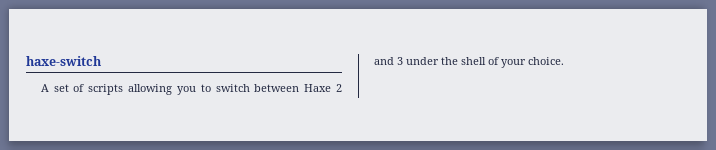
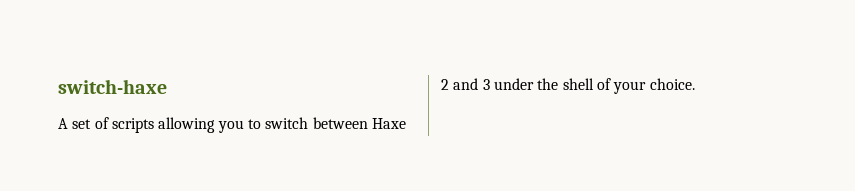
- haxe-switch
+ switch-haxe

